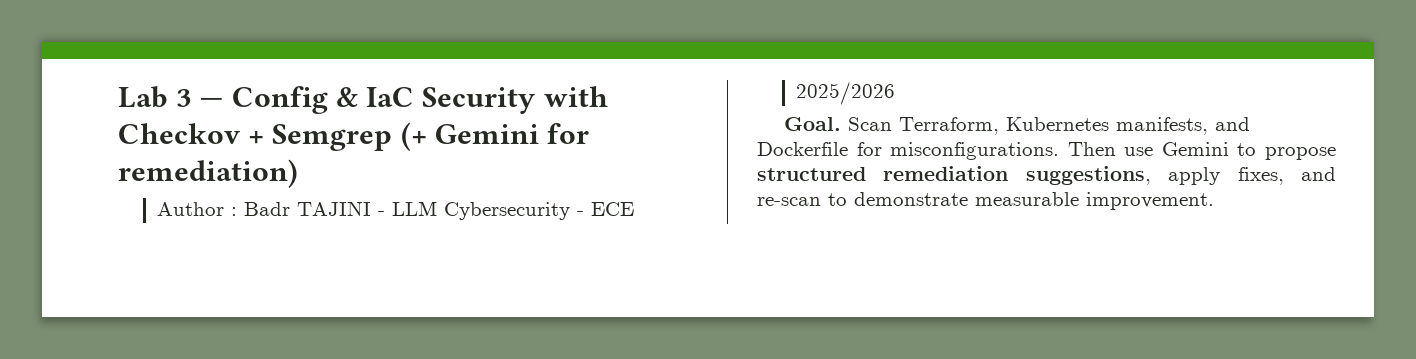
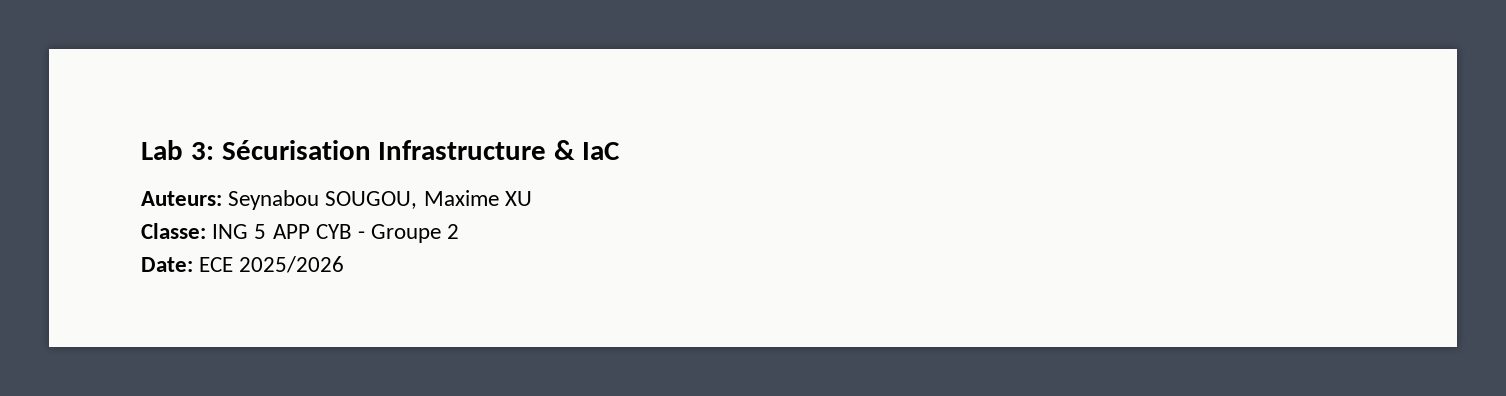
- Lab 3 — Config & IaC Security with Checkov + Semgrep (+ Gemini for remediation)
- Author : Badr TAJINI - LLM Cybersecurity - ECE 2025/2026
- Goal. Scan Terraform, Kubernetes manifests, and Dockerfile for misconfigurations. Then use Gemini to propose structured remediation suggestions, apply fixes, and re‑scan to demonstrate measurable improvement.
+ Lab 3: Sécurisation Infrastructure & IaC
+ Auteurs: Seynabou SOUGOU, Maxime XU
+ Classe: ING 5 APP CYB - Groupe 2
+ Date: ECE 2025/2026

